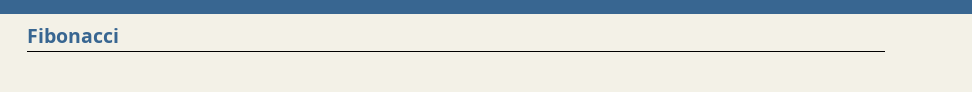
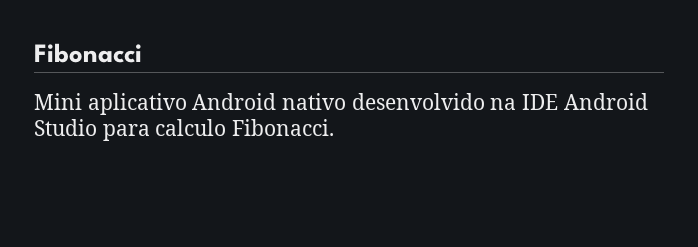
+ Mini aplicativo Android nativo desenvolvido na IDE Android Studio para calculo Fibonacci.

